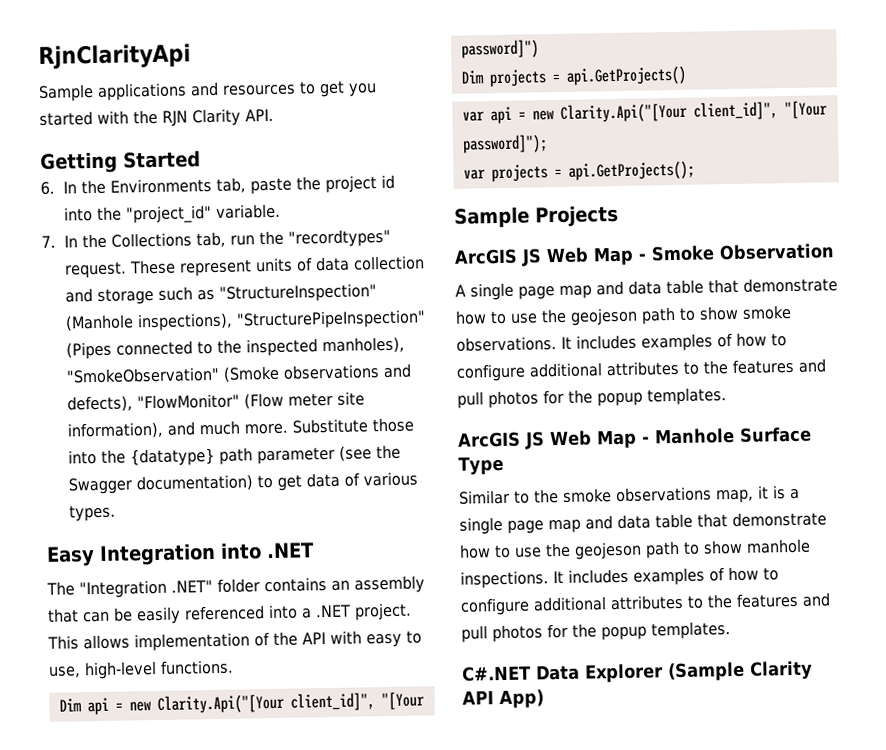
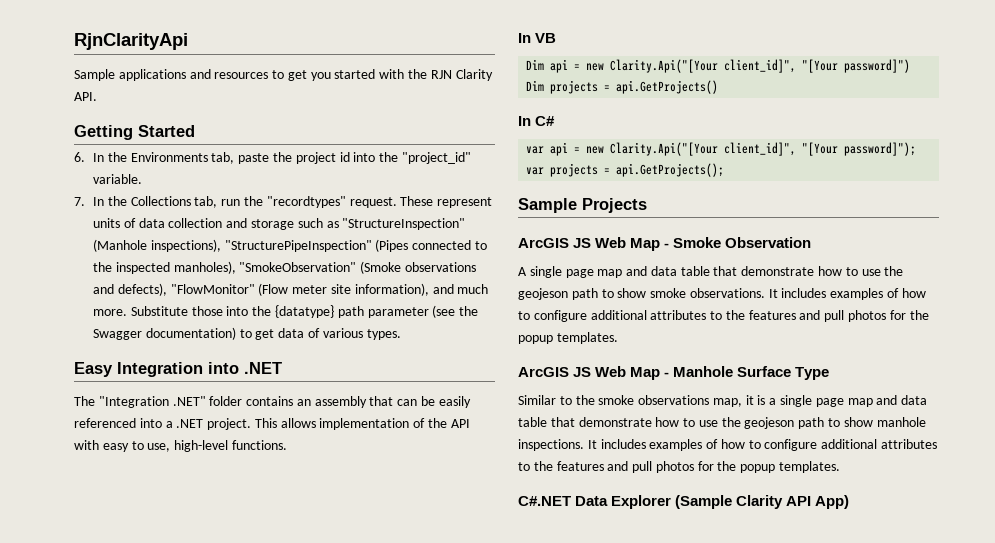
+ In VB
+ In C#

